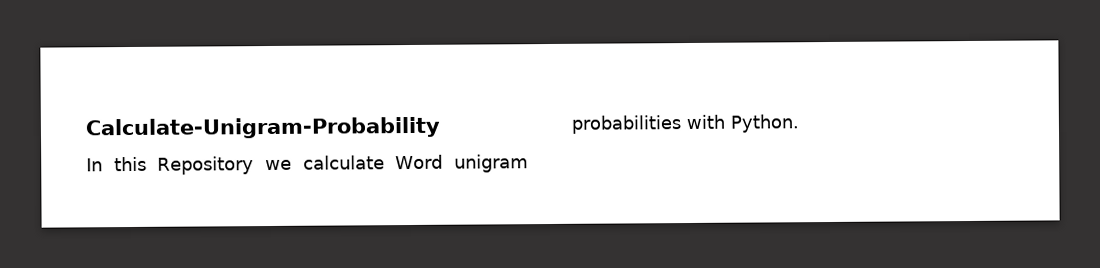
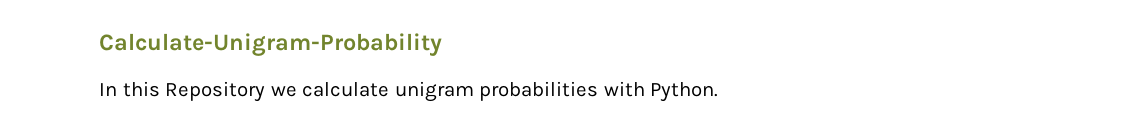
- In this Repository we calculate Word unigram probabilities with Python.
+ In this Repository we calculate unigram probabilities with Python.

